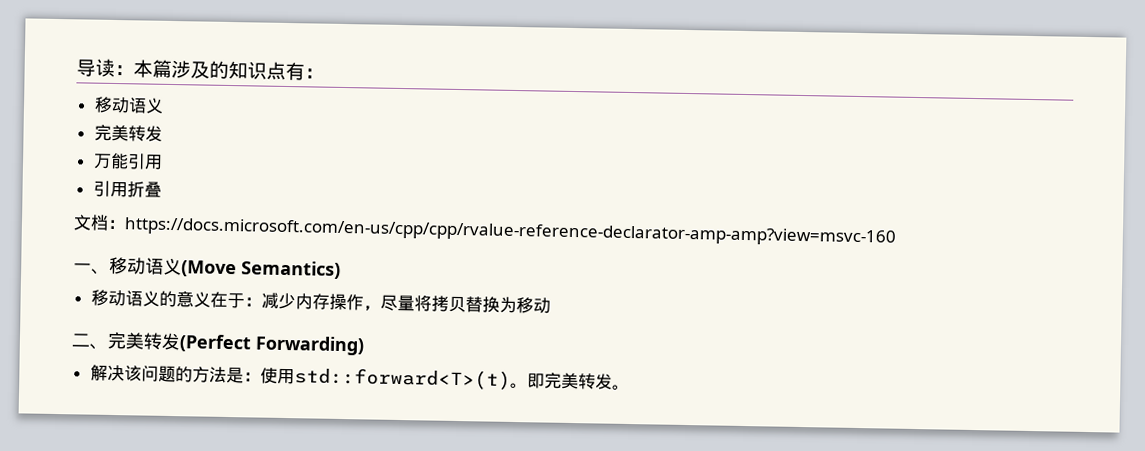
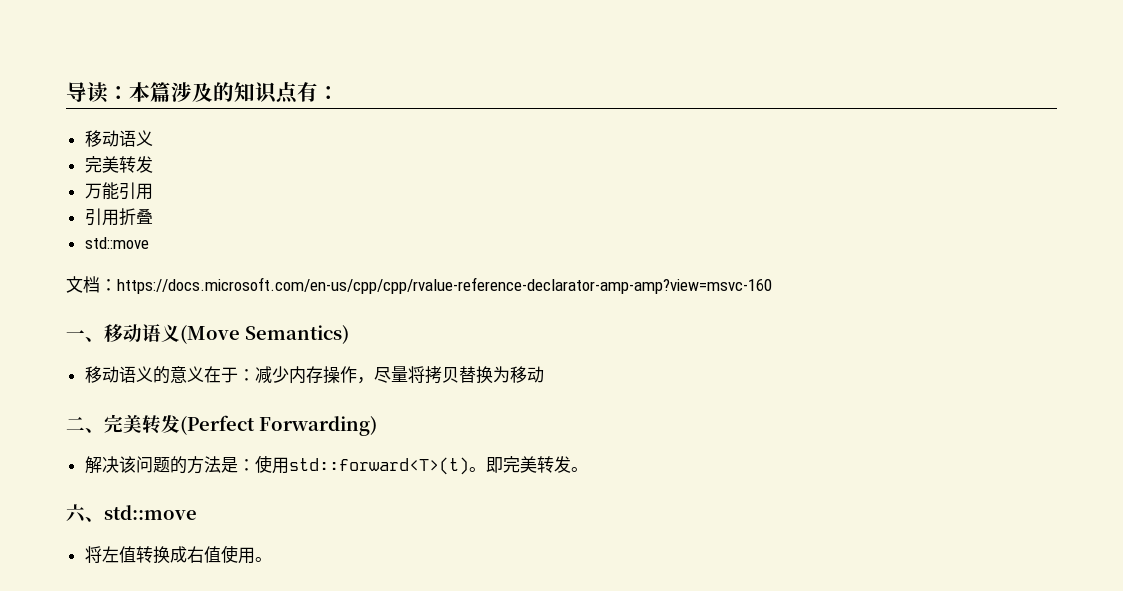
  引用折叠
+ std::move
+ 六、std::move
+ 将左值转换成右值使用。

